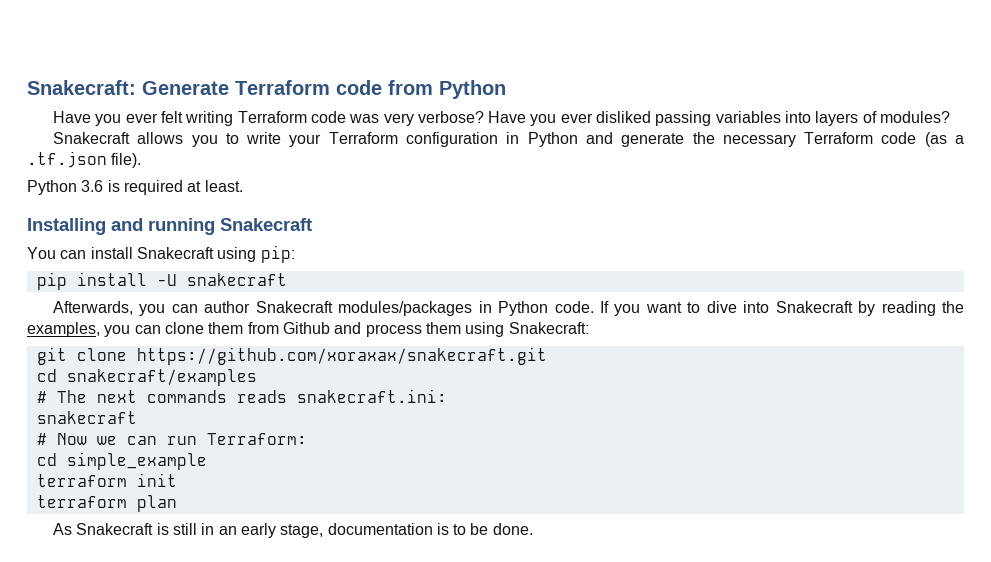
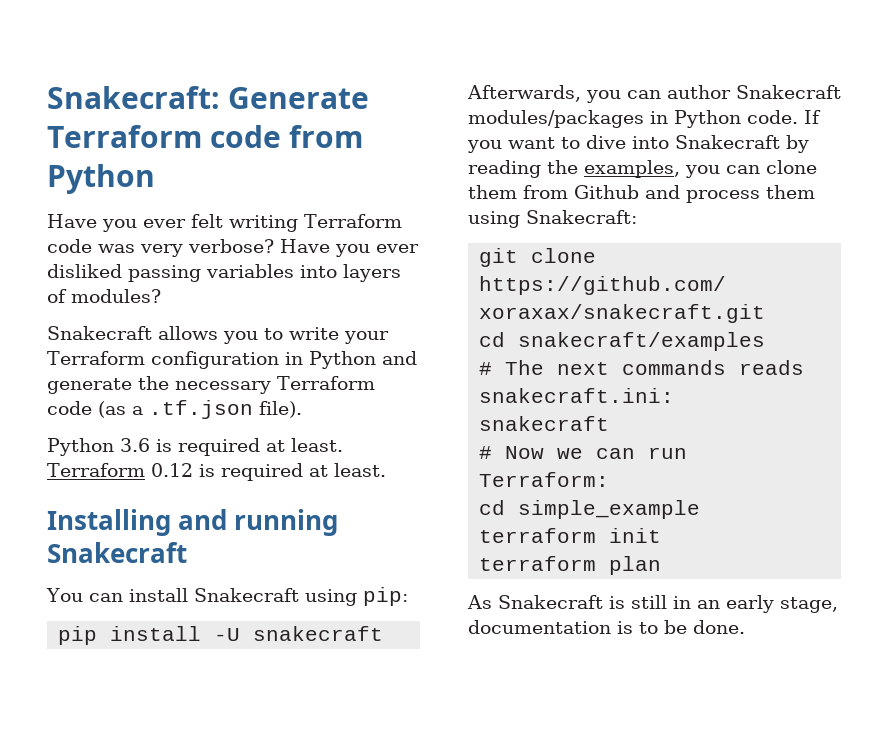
+ Terraform 0.12 is required at least.

